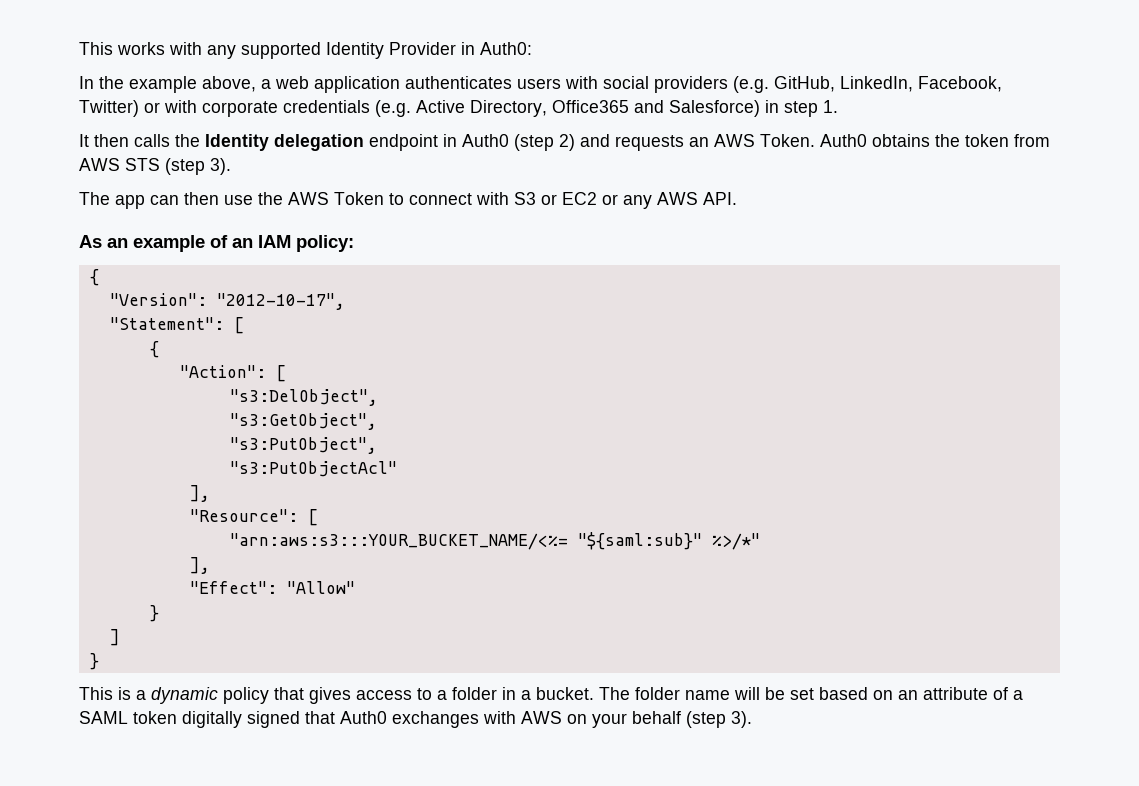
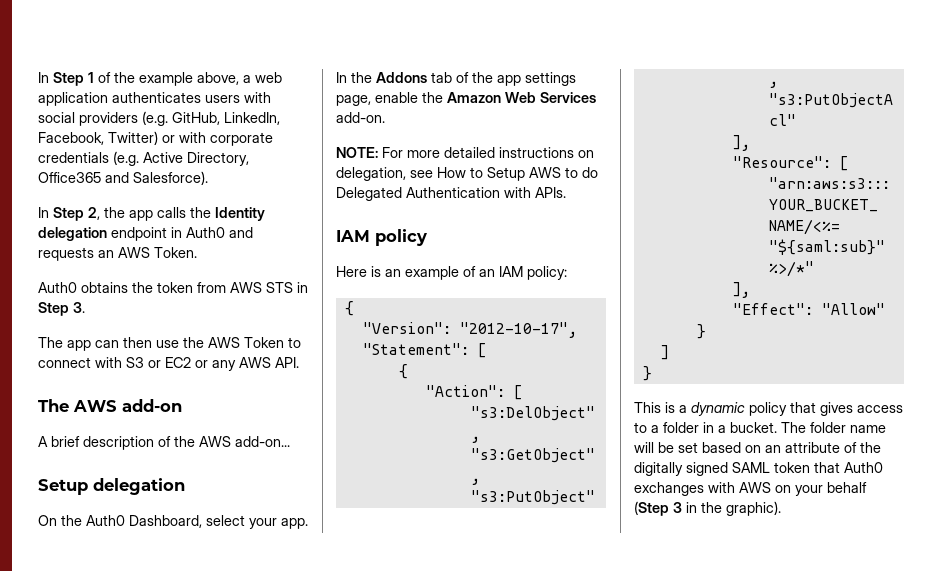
- This works with any supported Identity Provider in Auth0:
- In the example above, a web application authenticates users with social providers (e.g. GitHub, LinkedIn, Facebook, Twitter) or with corporate credentials (e.g. Active Directory, Office365 and Salesforce) in step 1.
- It then calls the Identity delegation endpoint in Auth0 (step 2) and requests an AWS Token. Auth0 obtains the token from AWS STS (step 3).
+ In Step 1 of the example above, a web application authenticates users with social providers (e.g. GitHub, LinkedIn, Facebook, Twitter) or with corporate credentials (e.g. Active Directory, Office365 and Salesforce).
+ In Step 2, the app calls the Identity delegation endpoint in Auth0 and requests an AWS Token.
+ Auth0 obtains the token from AWS STS in Step 3.
- As an example of an IAM policy:
+ The AWS add-on
+ A brief description of the AWS add-on...
+ Setup delegation
+ On the Auth0 Dashboard, select your app. In the Addons tab of the app settings page, enable the Amazon Web Services add-on.
+ NOTE: For more detailed instructions on delegation, see How to Setup AWS to do Delegated Authentication with APIs.
+ IAM policy
+ Here is an example of an IAM policy:
- The folder name will be set based on an attribute of a SAML token digitally signed that Auth0 exchanges with AWS on your behalf (step 3).
+ The folder name will be set based on an attribute of the digitally signed SAML token that Auth0 exchanges with AWS on your behalf (Step 3 in the graphic).

